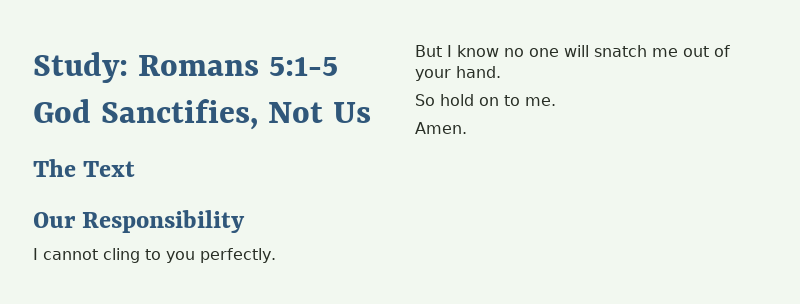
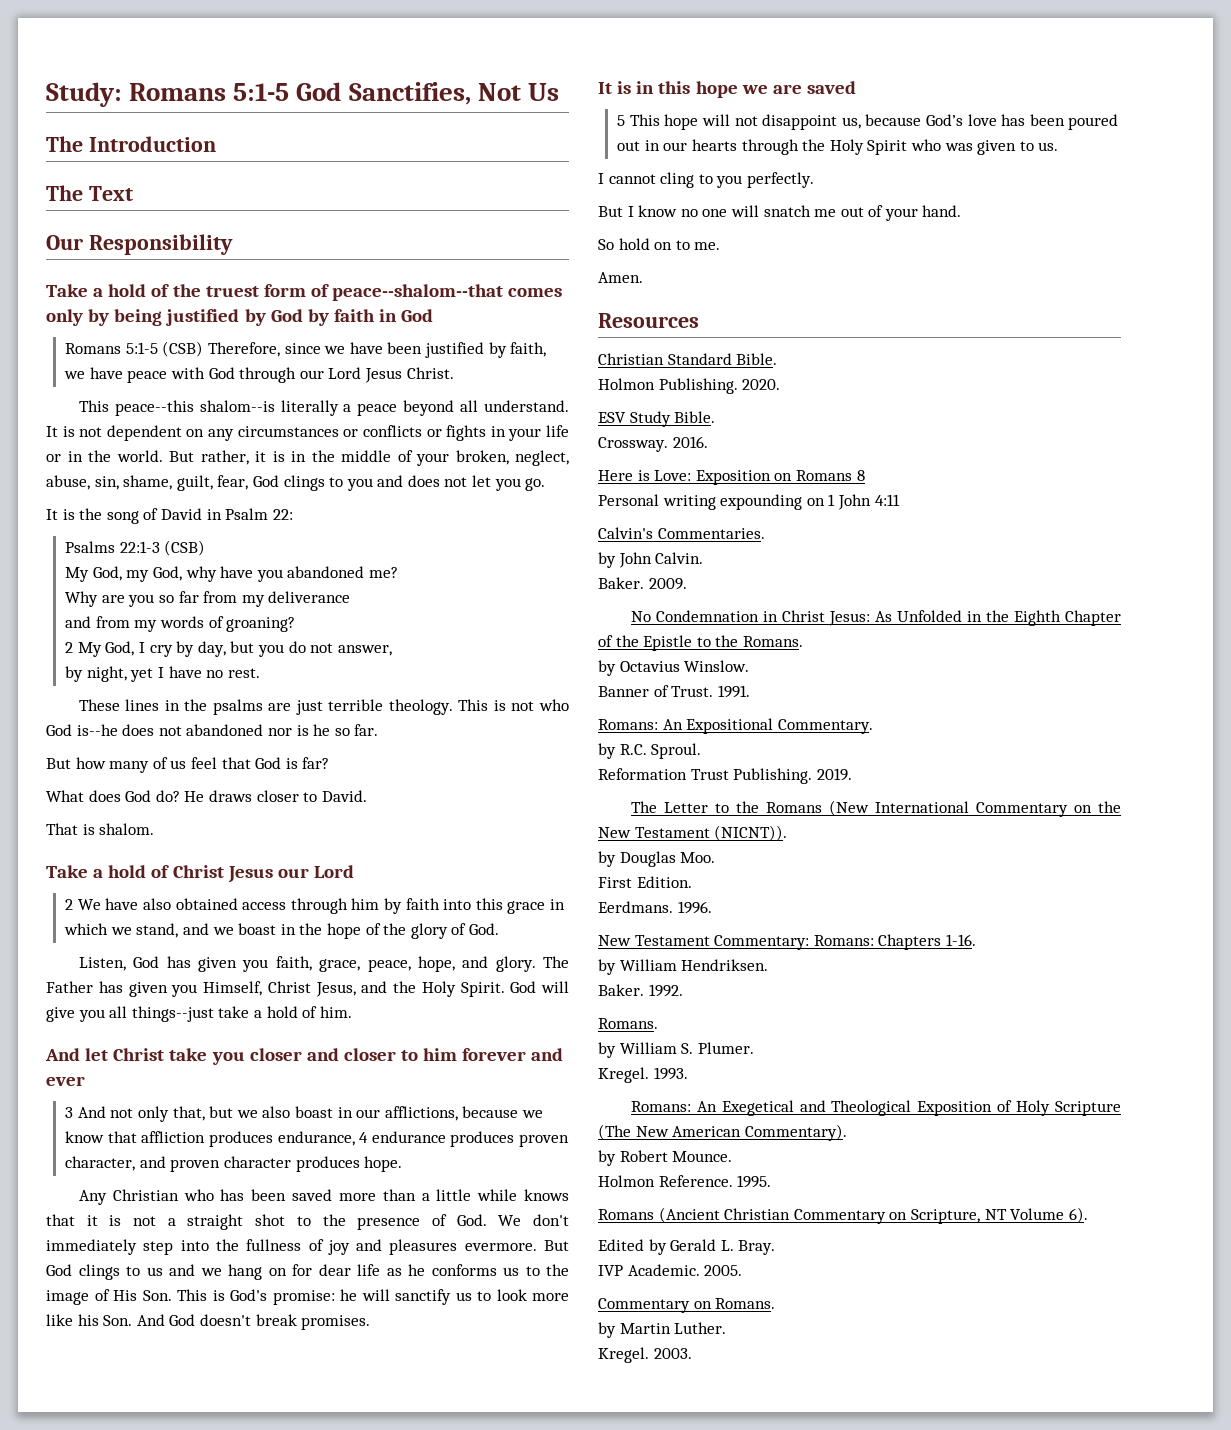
+ The Introduction
+ Take a hold of the truest form of peace--shalom--that comes only by being justified by God by faith in God
+ Romans 5:1-5 (CSB) Therefore, since we have been justified by faith, we have peace with God through our Lord Jesus Christ.
+ This peace--this shalom--is literally a peace beyond all understand. It is not dependent on any circumstances or conflicts or fights in your life or in the world. But rather, it is in the middle of your broken, neglect, abuse, sin, shame, guilt, fear, God clings to you and does not let you go.
+ It is the song of David in Psalm 22:
+ Psalms 22:1-3 (CSB)
+ My God, my God, why have you abandoned me?
+ Why are you so far from my deliverance
+ and from my words of groaning?
+ 2 My God, I cry by day, but you do not answer,
+ by night, yet I have no rest.
+ These lines in the psalms are just terrible theology. This is not who God is--he does not abandoned nor is he so far.
+ But how many of us feel that God is far?
+ What does God do? He draws closer to David.
+ That is shalom.
+ Take a hold of Christ Jesus our Lord
+ 2 We have also obtained access through him by faith into this grace in which we stand, and we boast in the hope of the glory of God.
+ Listen, God has given you faith, grace, peace, hope, and glory. The Father has given you Himself, Christ Jesus, and the Holy Spirit. God will give you all things--just take a hold of him.
+ And let Christ take you closer and closer to him forever and ever
+ 3 And not only that, but we also boast in our afflictions, because we know that affliction produces endurance, 4 endurance produces proven character, and proven character produces hope.
+ Any Christian who has been saved more than a little while knows that it is not a straight shot to the presence of God. We don't immediately step into the fullness of joy and pleasures evermore. But God clings to us and we hang on for dear life as he conforms us to the image of His Son. This is God's promise: he will sanctify us to look more like his Son. And God doesn't break promises.
+ It is in this hope we are saved
+ 5 This hope will not disappoint us, because God’s love has been poured out in our hearts through the Holy Spirit who was given to us.
+ Resources
+ Christian Standard Bible.
+ Holmon Publishing. 2020.
+ ESV Study Bible.
+ Crossway. 2016.
+ Here is Love: Exposition on Romans 8
+ Personal writing expounding on 1 John 4:11
+ Calvin's Commentaries.
+ by John Calvin.
+ Baker. 2009.
+ No Condemnation in Christ Jesus: As Unfolded in the Eighth Chapter of the Epistle to the Romans.
+ by Octavius Winslow.
+ Banner of Trust. 1991.
+ Romans: An Expositional Commentary.
+ by R.C. Sproul.
+ Reformation Trust Publishing. 2019.
+ The Letter to the Romans (New International Commentary on the New Testament (NICNT)).
+ by Douglas Moo.
+ First Edition.
+ Eerdmans. 1996.
+ New Testament Commentary: Romans: Chapters 1-16.
+ by William Hendriksen.
+ Baker. 1992.
+ Romans.
+ by William S. Plumer.
+ Kregel. 1993.
+ Romans: An Exegetical and Theological Exposition of Holy Scripture (The New American Commentary).
+ by Robert Mounce.
+ Holmon Reference. 1995.
+ Romans (Ancient Christian Commentary on Scripture, NT Volume 6).
+ Edited by Gerald L. Bray.
+ IVP Academic. 2005.
+ Commentary on Romans.
+ by Martin Luther.
+ Kregel. 2003.

